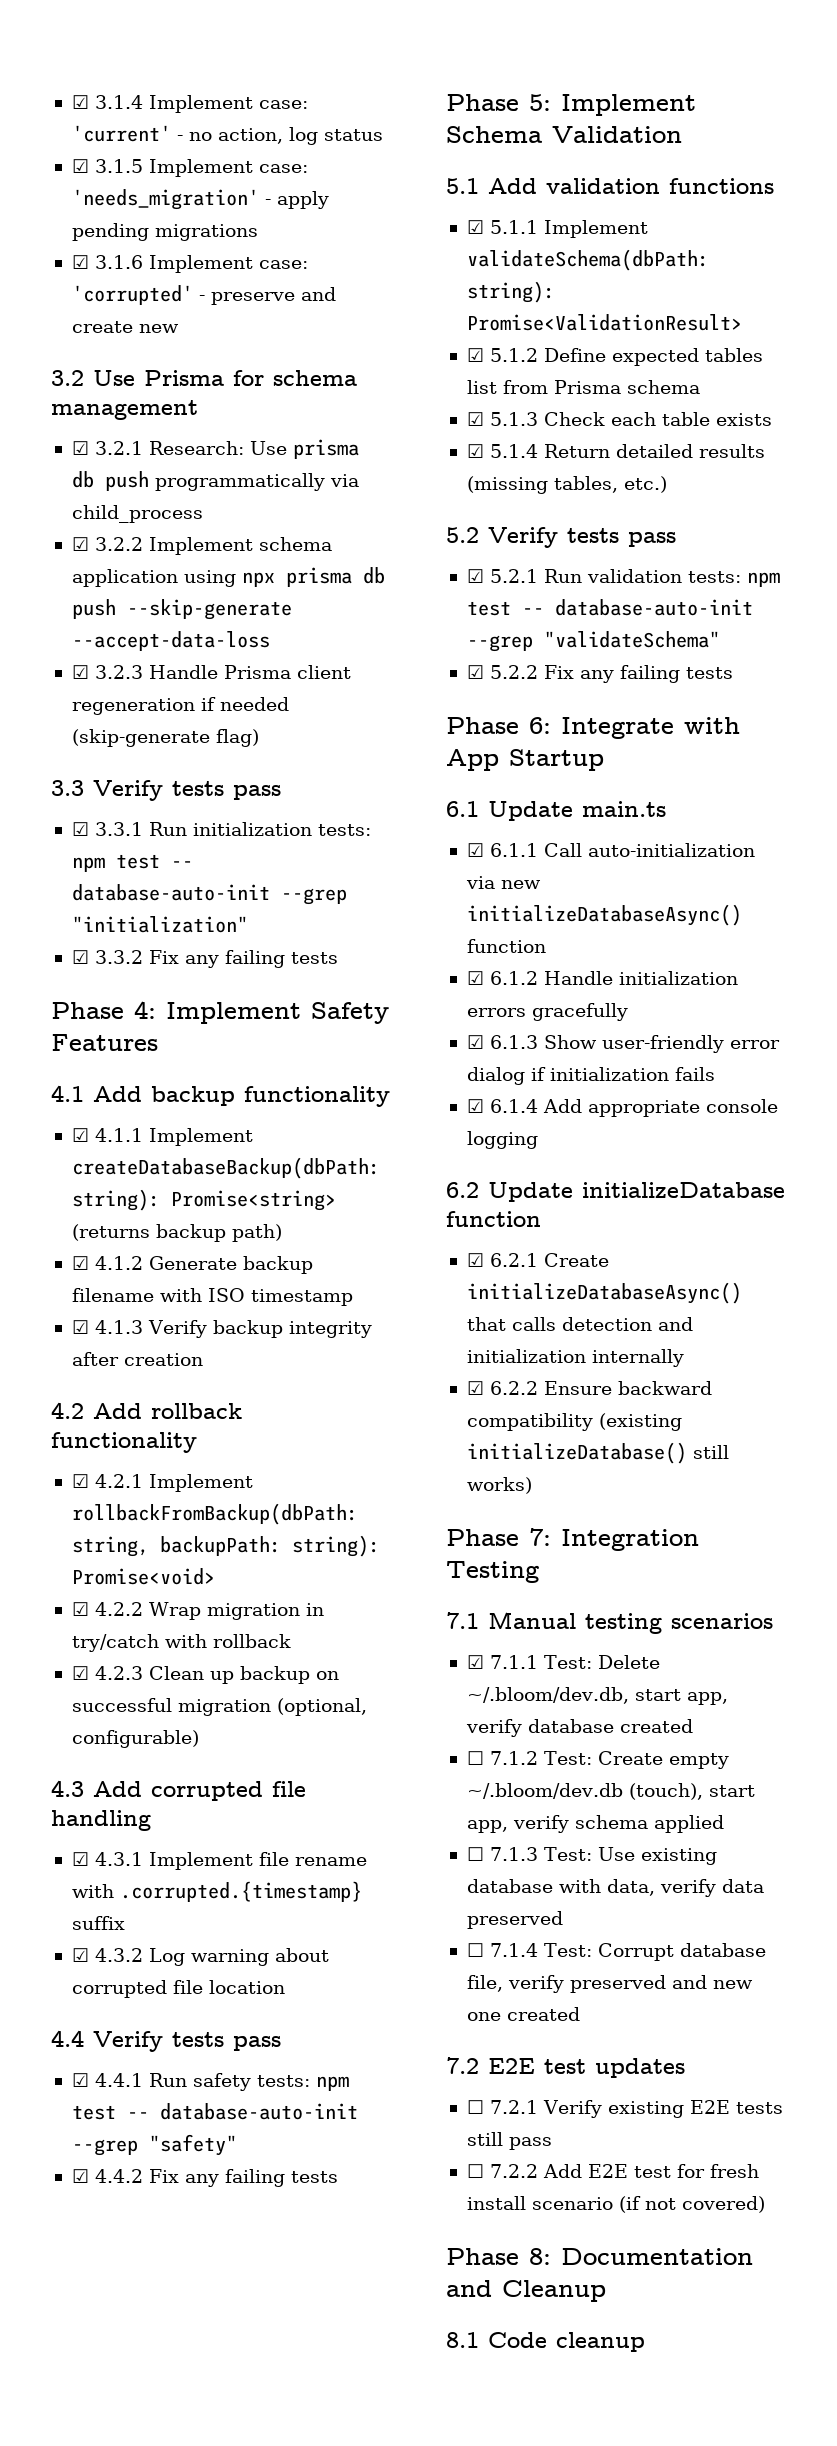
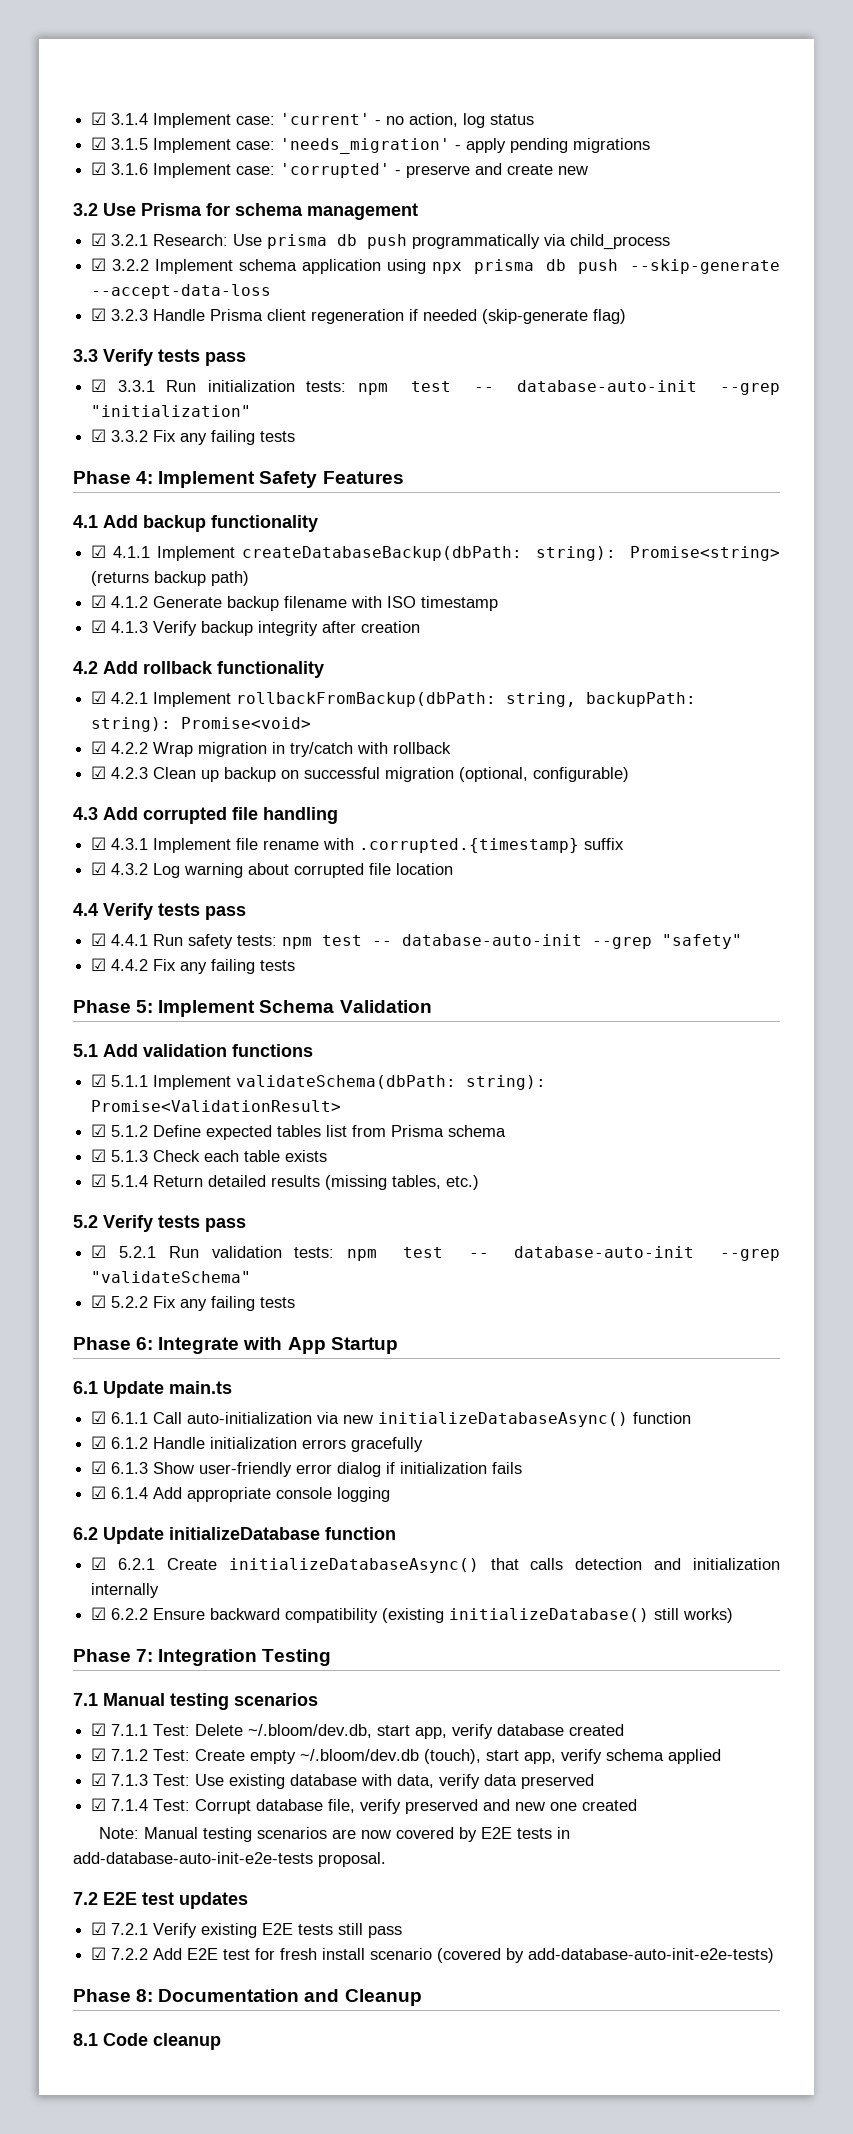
- ☐ 7.1.2 Test: Create empty ~/.bloom/dev.db (touch), start app, verify schema applied
+ ☑ 7.1.2 Test: Create empty ~/.bloom/dev.db (touch), start app, verify schema applied
- ☐ 7.1.3 Test: Use existing database with data, verify data preserved
+ ☑ 7.1.3 Test: Use existing database with data, verify data preserved
- ☐ 7.1.4 Test: Corrupt database file, verify preserved and new one created
+ ☑ 7.1.4 Test: Corrupt database file, verify preserved and new one created
+ Note: Manual testing scenarios are now covered by E2E tests in add-database-auto-init-e2e-tests proposal.
- ☐ 7.2.1 Verify existing E2E tests still pass
+ ☑ 7.2.1 Verify existing E2E tests still pass
- ☐ 7.2.2 Add E2E test for fresh install scenario (if not covered)
+ ☑ 7.2.2 Add E2E test for fresh install scenario (covered by add-database-auto-init-e2e-tests)

